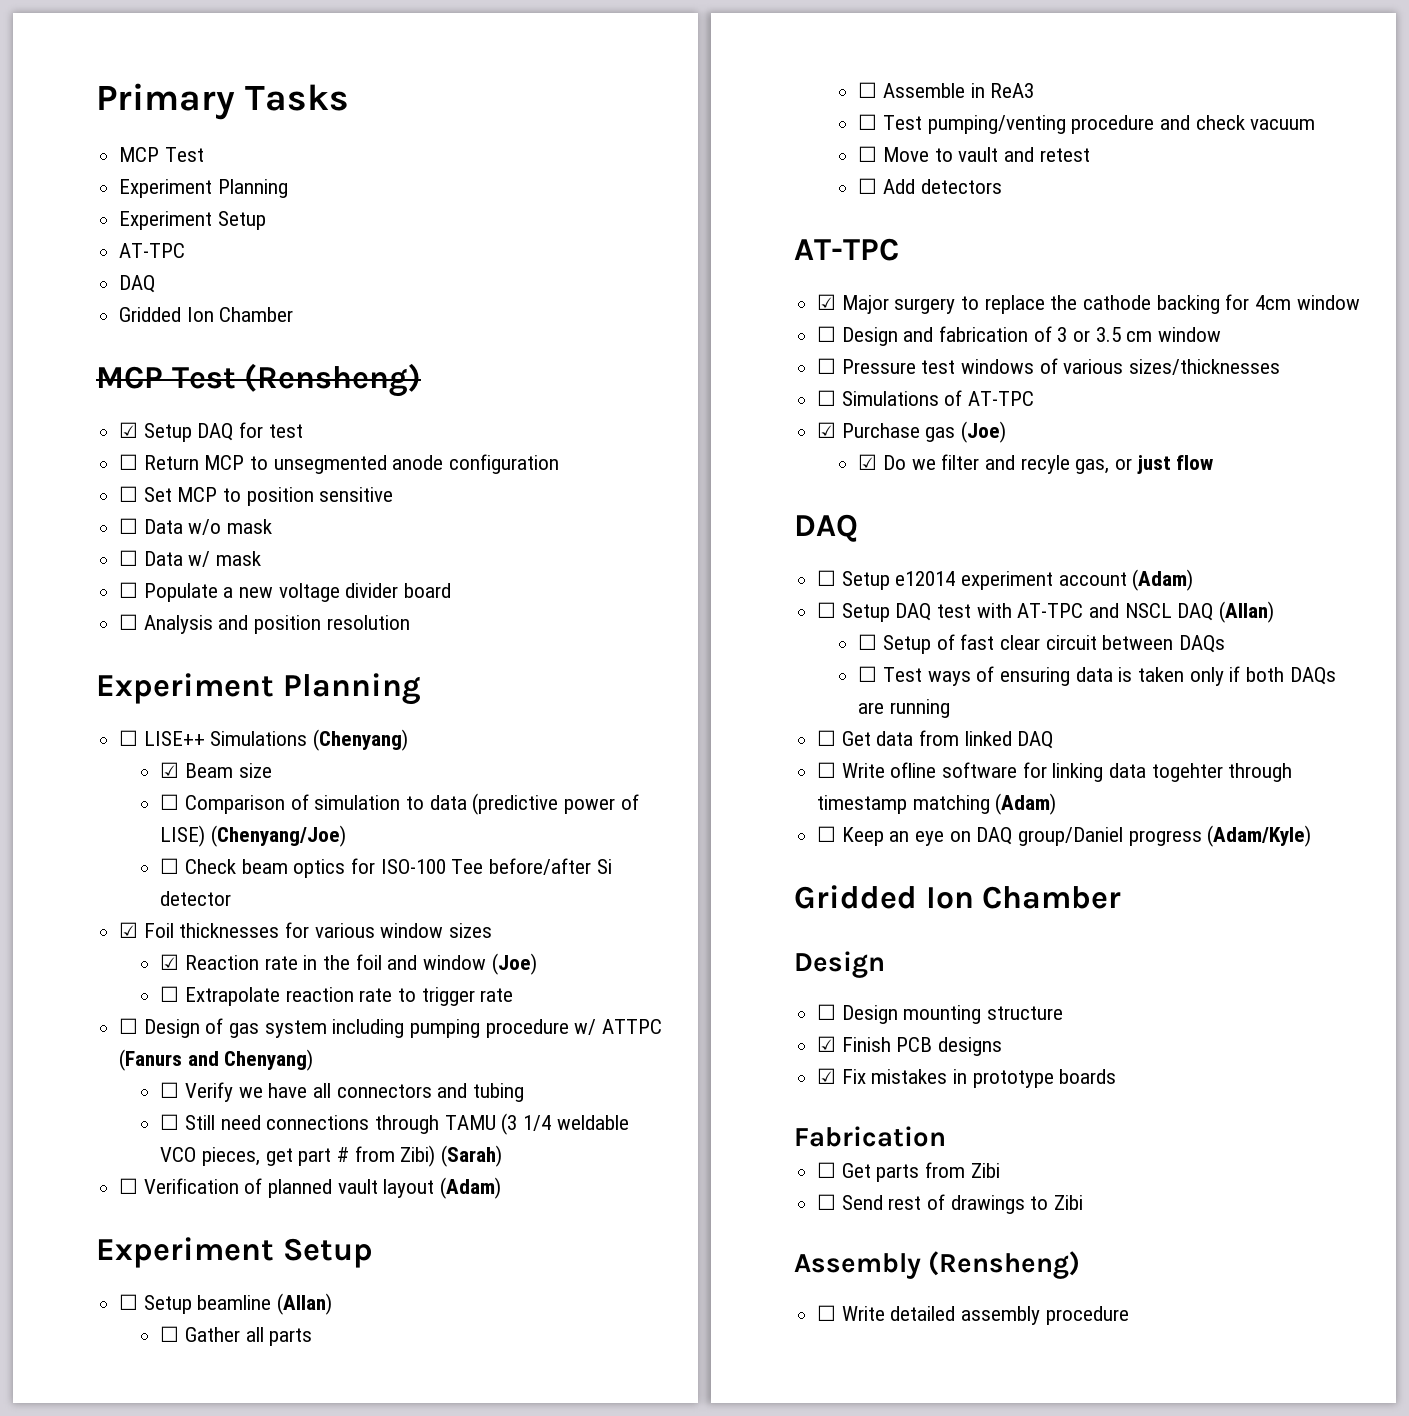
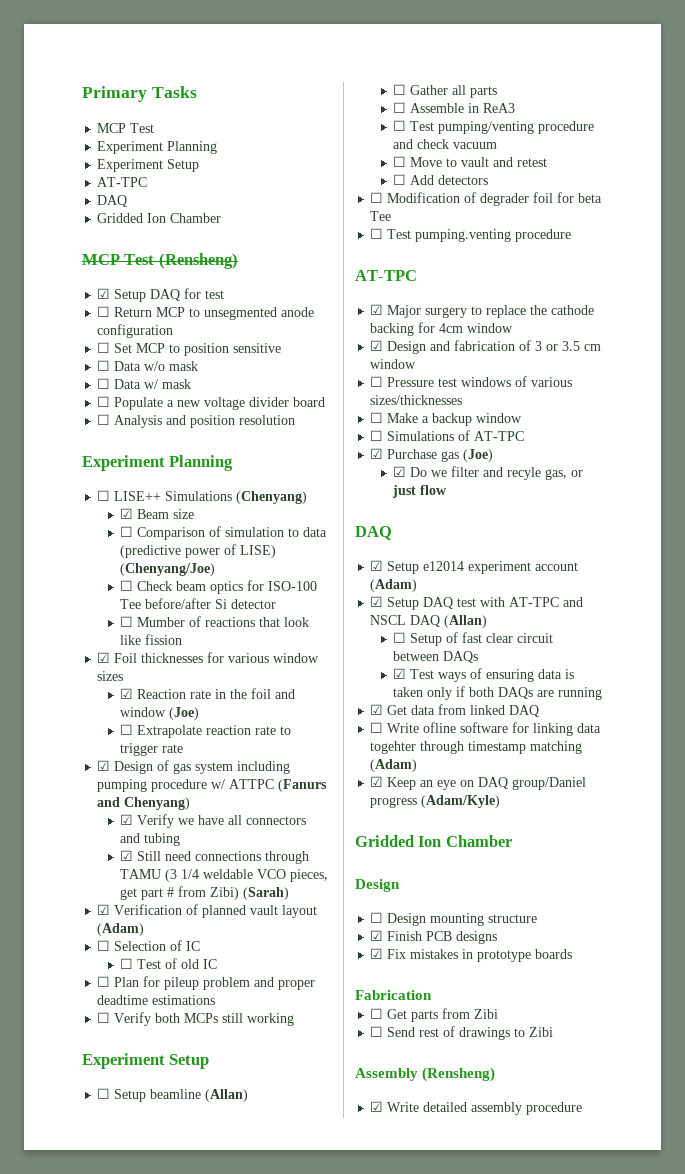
+ ☐ Mumber of reactions that look like fission
- ☐ Design of gas system including pumping procedure w/ ATTPC (Fanurs and Chenyang)
+ ☑ Design of gas system including pumping procedure w/ ATTPC (Fanurs and Chenyang)
- ☐ Verify we have all connectors and tubing
+ ☑ Verify we have all connectors and tubing
- ☐ Still need connections through TAMU (3 1/4 weldable VCO pieces, get part # from Zibi) (Sarah)
+ ☑ Still need connections through TAMU (3 1/4 weldable VCO pieces, get part # from Zibi) (Sarah)
- ☐ Verification of planned vault layout (Adam)
+ ☑ Verification of planned vault layout (Adam)
+ ☐ Selection of IC
+ ☐ Test of old IC
+ ☐ Plan for pileup problem and proper deadtime estimations
+ ☐ Verify both MCPs still working
+ ☐ Modification of degrader foil for beta Tee
+ ☐ Test pumping.venting procedure
- ☐ Design and fabrication of 3 or 3.5 cm window
+ ☑ Design and fabrication of 3 or 3.5 cm window
+ ☐ Make a backup window
- ☐ Setup e12014 experiment account (Adam)
+ ☑ Setup e12014 experiment account (Adam)
- ☐ Setup DAQ test with AT-TPC and NSCL DAQ (Allan)
+ ☑ Setup DAQ test with AT-TPC and NSCL DAQ (Allan)
- ☐ Test ways of ensuring data is taken only if both DAQs are running
+ ☑ Test ways of ensuring data is taken only if both DAQs are running
- ☐ Get data from linked DAQ
+ ☑ Get data from linked DAQ
- ☐ Keep an eye on DAQ group/Daniel progress (Adam/Kyle)
+ ☑ Keep an eye on DAQ group/Daniel progress (Adam/Kyle)
- ☐ Write detailed assembly procedure
+ ☑ Write detailed assembly procedure

